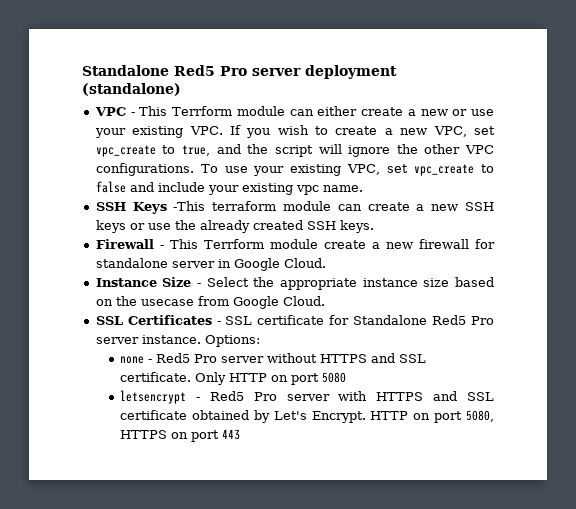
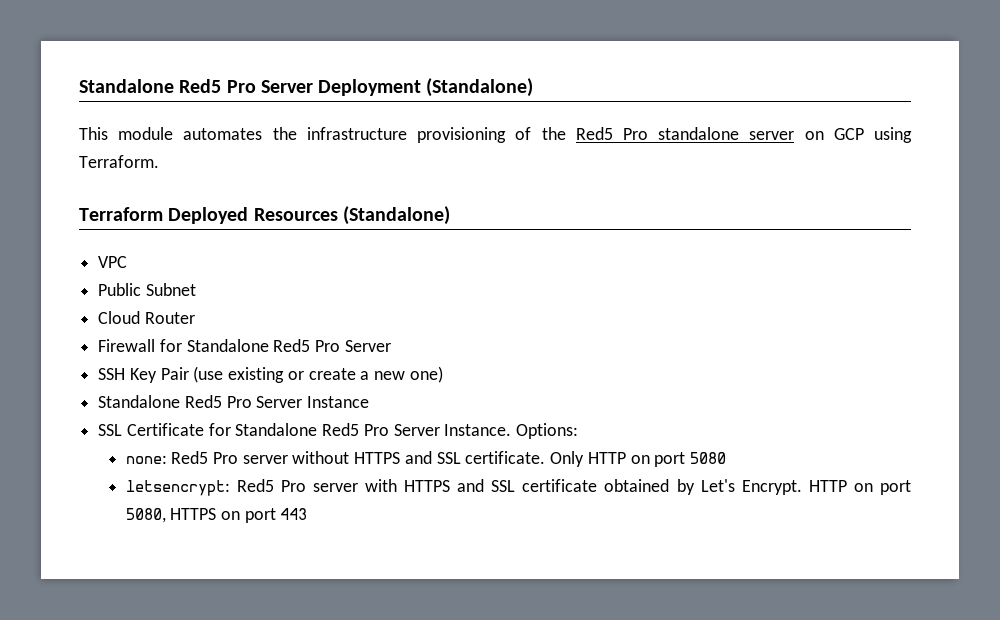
- Standalone Red5 Pro server deployment (standalone)
- VPC - This Terrform module can either create a new or use your existing VPC. If you wish to create a new VPC, set vpc_create to true, and the script will ignore the other VPC configurations. To use your existing VPC, set vpc_create to false and include your existing vpc name.
- SSH Keys -This terraform module can create a new SSH keys or use the already created SSH keys.
- Firewall - This Terrform module create a new firewall for standalone server in Google Cloud.
- Instance Size - Select the appropriate instance size based on the usecase from Google Cloud.
- SSL Certificates - SSL certificate for Standalone Red5 Pro server instance.
+ Standalone Red5 Pro Server Deployment (Standalone)
+ This module automates the infrastructure provisioning of the Red5 Pro standalone server on GCP using Terraform.
+ Terraform Deployed Resources (Standalone)
+ VPC
+ Public Subnet
+ Cloud Router
+ Firewall for Standalone Red5 Pro Server
+ SSH Key Pair (use existing or create a new one)
+ Standalone Red5 Pro Server Instance
+ SSL Certificate for Standalone Red5 Pro Server Instance.
- none - Red5 Pro server without HTTPS and SSL certificate.
+ none: Red5 Pro server without HTTPS and SSL certificate.
- letsencrypt - Red5 Pro server with HTTPS and SSL certificate obtained by Let's Encrypt.
+ letsencrypt: Red5 Pro server with HTTPS and SSL certificate obtained by Let's Encrypt.

